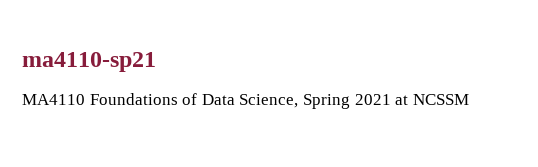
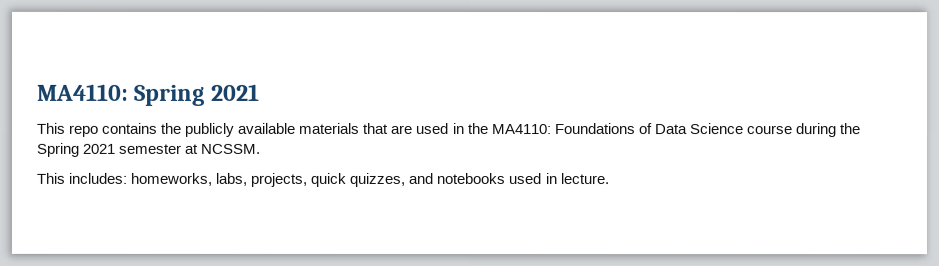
- ma4110-sp21
- MA4110 Foundations of Data Science, Spring 2021 at NCSSM
+ MA4110: Spring 2021
+ This repo contains the publicly available materials that are used in the MA4110: Foundations of Data Science course during the Spring 2021 semester at NCSSM.
+ This includes: homeworks, labs, projects, quick quizzes, and notebooks used in lecture.

